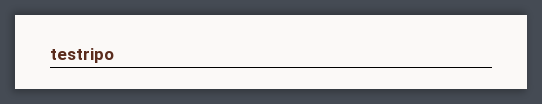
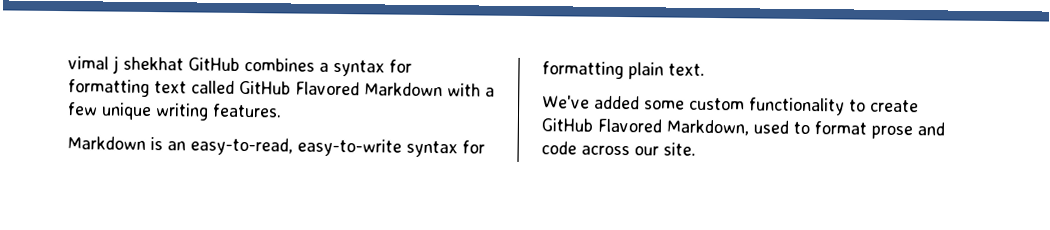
- testripo
+ vimal j shekhat GitHub combines a syntax for formatting text called GitHub Flavored Markdown with a few unique writing features.
+ Markdown is an easy-to-read, easy-to-write syntax for formatting plain text.
+ We've added some custom functionality to create GitHub Flavored Markdown, used to format prose and code across our site.

